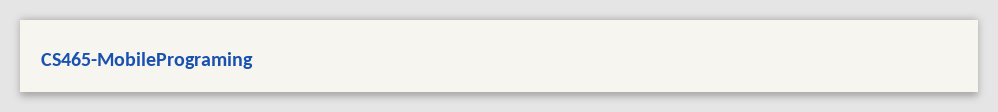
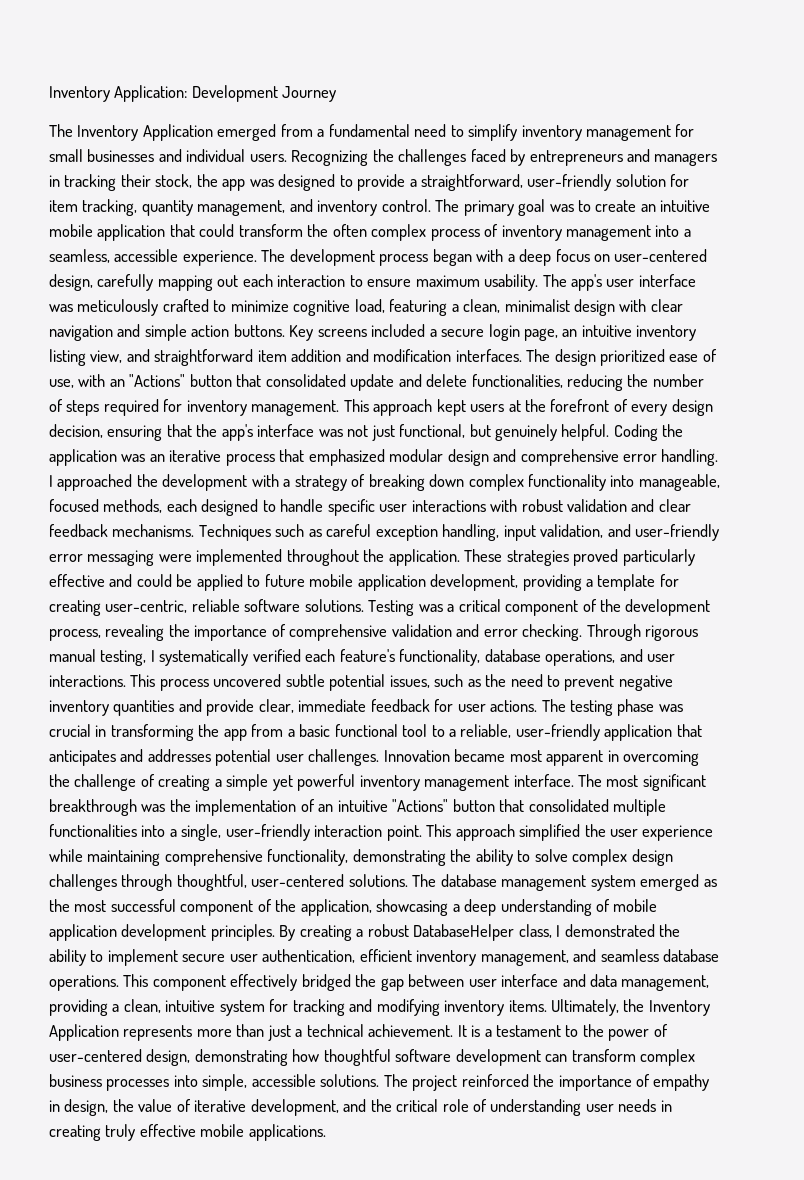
- CS465-MobilePrograming
+ Inventory Application: Development Journey
+ The Inventory Application emerged from a fundamental need to simplify inventory management for small businesses and individual users. Recognizing the challenges faced by entrepreneurs and managers in tracking their stock, the app was designed to provide a straightforward, user-friendly solution for item tracking, quantity management, and inventory control. The primary goal was to create an intuitive mobile application that could transform the often complex process of inventory management into a seamless, accessible experience. The development process began with a deep focus on user-centered design, carefully mapping out each interaction to ensure maximum usability. The app's user interface was meticulously crafted to minimize cognitive load, featuring a clean, minimalist design with clear navigation and simple action buttons. Key screens included a secure login page, an intuitive inventory listing view, and straightforward item addition and modification interfaces. The design prioritized ease of use, with an "Actions" button that consolidated update and delete functionalities, reducing the number of steps required for inventory management. This approach kept users at the forefront of every design decision, ensuring that the app's interface was not just functional, but genuinely helpful. Coding the application was an iterative process that emphasized modular design and comprehensive error handling. I approached the development with a strategy of breaking down complex functionality into manageable, focused methods, each designed to handle specific user interactions with robust validation and clear feedback mechanisms. Techniques such as careful exception handling, input validation, and user-friendly error messaging were implemented throughout the application. These strategies proved particularly effective and could be applied to future mobile application development, providing a template for creating user-centric, reliable software solutions. Testing was a critical component of the development process, revealing the importance of comprehensive validation and error checking. Through rigorous manual testing, I systematically verified each feature's functionality, database operations, and user interactions. This process uncovered subtle potential issues, such as the need to prevent negative inventory quantities and provide clear, immediate feedback for user actions. The testing phase was crucial in transforming the app from a basic functional tool to a reliable, user-friendly application that anticipates and addresses potential user challenges. Innovation became most apparent in overcoming the challenge of creating a simple yet powerful inventory management interface. The most significant breakthrough was the implementation of an intuitive "Actions" button that consolidated multiple functionalities into a single, user-friendly interaction point. This approach simplified the user experience while maintaining comprehensive functionality, demonstrating the ability to solve complex design challenges through thoughtful, user-centered solutions. The database management system emerged as the most successful component of the application, showcasing a deep understanding of mobile application development principles. By creating a robust DatabaseHelper class, I demonstrated the ability to implement secure user authentication, efficient inventory management, and seamless database operations. This component effectively bridged the gap between user interface and data management, providing a clean, intuitive system for tracking and modifying inventory items. Ultimately, the Inventory Application represents more than just a technical achievement. It is a testament to the power of user-centered design, demonstrating how thoughtful software development can transform complex business processes into simple, accessible solutions. The project reinforced the importance of empathy in design, the value of iterative development, and the critical role of understanding user needs in creating truly effective mobile applications.

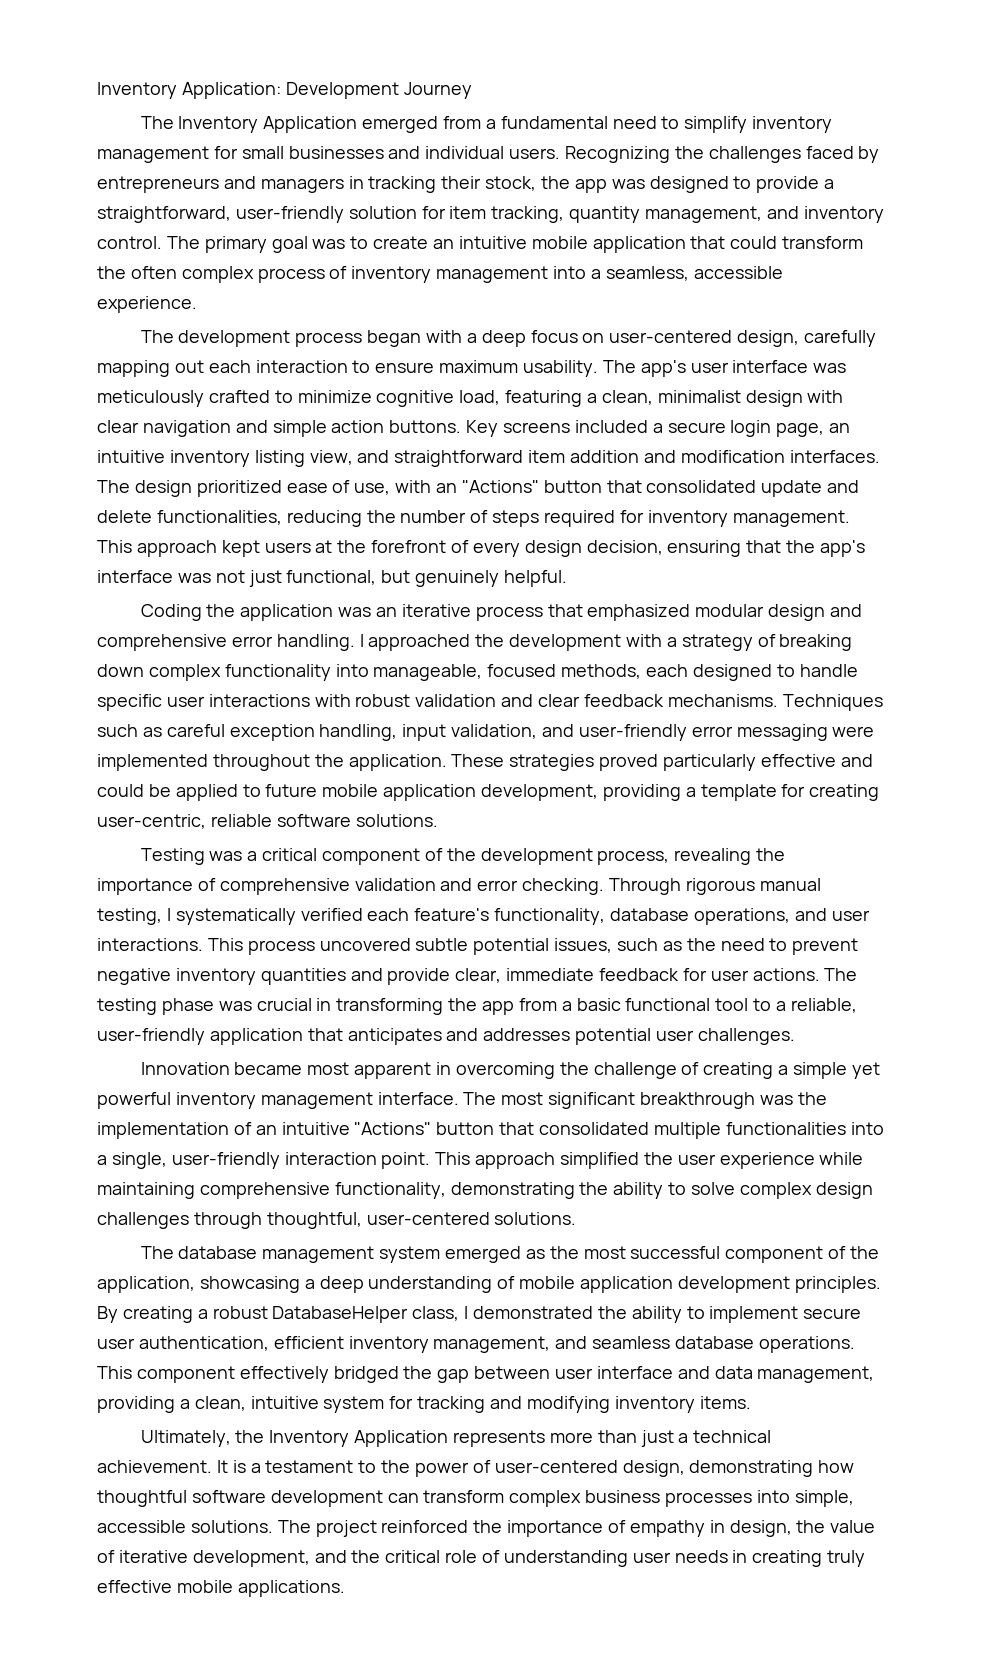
- The primary goal was to create an intuitive mobile application that could transform the often complex process of inventory management into a seamless, accessible experience. The development process began with a deep focus on user-centered design, carefully mapping out each interaction to ensure maximum usability.
+ The primary goal was to create an intuitive mobile application that could transform the often complex process of inventory management into a seamless, accessible experience.
+ The development process began with a deep focus on user-centered design, carefully mapping out each interaction to ensure maximum usability.
- This approach kept users at the forefront of every design decision, ensuring that the app's interface was not just functional, but genuinely helpful. Coding the application was an iterative process that emphasized modular design and comprehensive error handling.
+ This approach kept users at the forefront of every design decision, ensuring that the app's interface was not just functional, but genuinely helpful.
+ Coding the application was an iterative process that emphasized modular design and comprehensive error handling.
- These strategies proved particularly effective and could be applied to future mobile application development, providing a template for creating user-centric, reliable software solutions. Testing was a critical component of the development process, revealing the importance of comprehensive validation and error checking.
+ These strategies proved particularly effective and could be applied to future mobile application development, providing a template for creating user-centric, reliable software solutions.
+ Testing was a critical component of the development process, revealing the importance of comprehensive validation and error checking.
- The testing phase was crucial in transforming the app from a basic functional tool to a reliable, user-friendly application that anticipates and addresses potential user challenges. Innovation became most apparent in overcoming the challenge of creating a simple yet powerful inventory management interface.
+ The testing phase was crucial in transforming the app from a basic functional tool to a reliable, user-friendly application that anticipates and addresses potential user challenges.
+ Innovation became most apparent in overcoming the challenge of creating a simple yet powerful inventory management interface.
- This approach simplified the user experience while maintaining comprehensive functionality, demonstrating the ability to solve complex design challenges through thoughtful, user-centered solutions. The database management system emerged as the most successful component of the application, showcasing a deep understanding of mobile application development principles.
+ This approach simplified the user experience while maintaining comprehensive functionality, demonstrating the ability to solve complex design challenges through thoughtful, user-centered solutions.
+ The database management system emerged as the most successful component of the application, showcasing a deep understanding of mobile application development principles.
- This component effectively bridged the gap between user interface and data management, providing a clean, intuitive system for tracking and modifying inventory items. Ultimately, the Inventory Application represents more than just a technical achievement.
+ This component effectively bridged the gap between user interface and data management, providing a clean, intuitive system for tracking and modifying inventory items.
+ Ultimately, the Inventory Application represents more than just a technical achievement.

